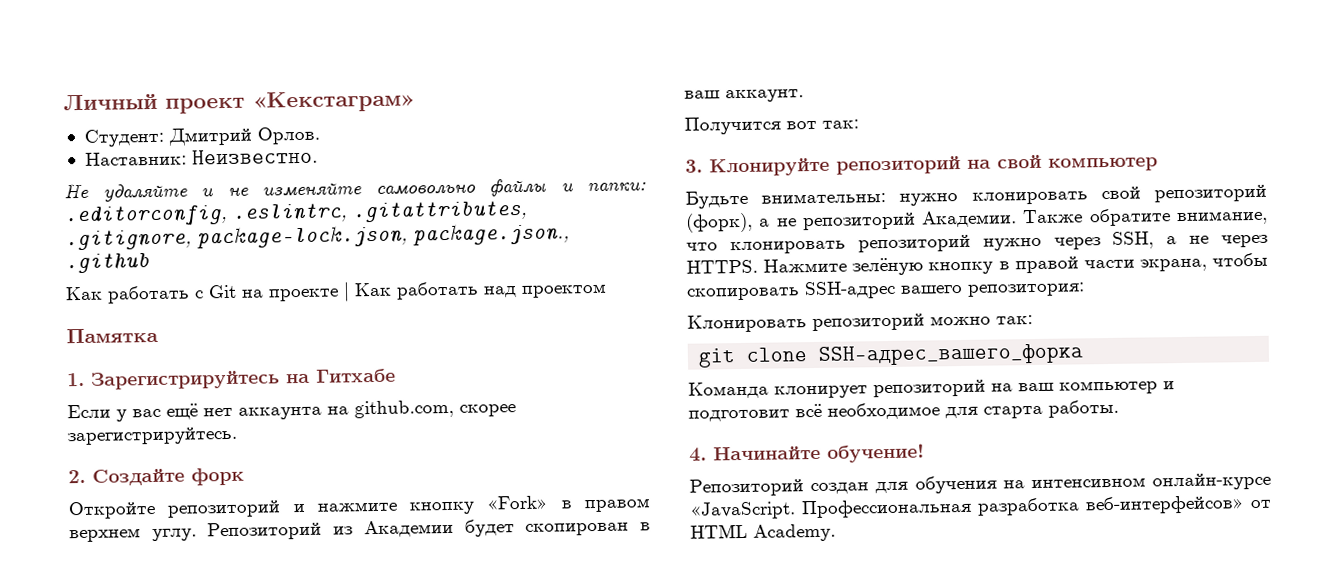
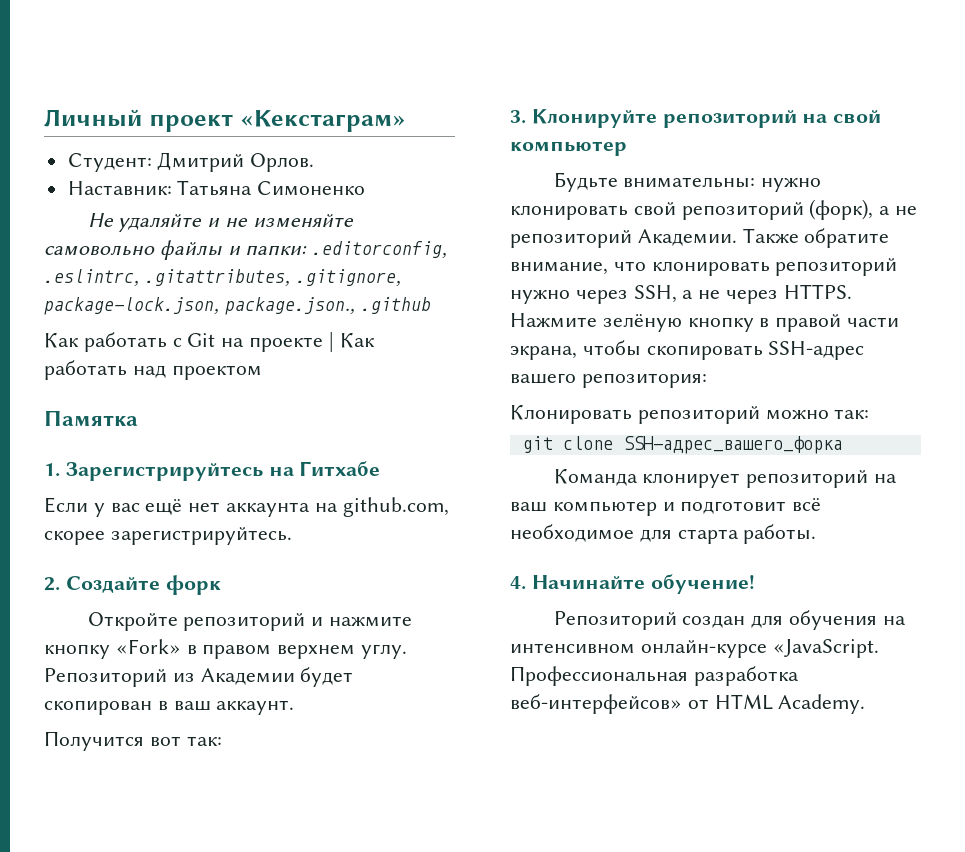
- Наставник: Неизвестно.
+ Наставник: Татьяна Симоненко

